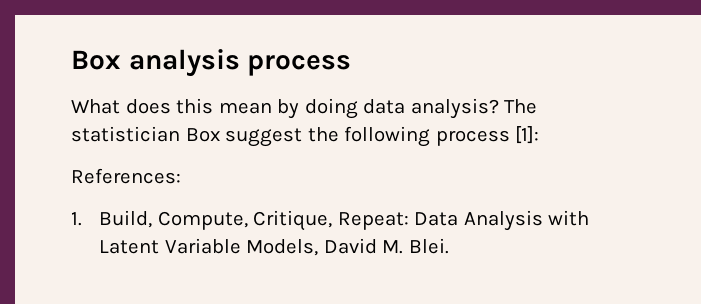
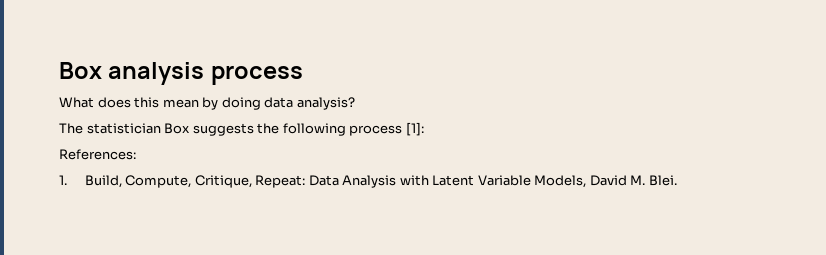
- What does this mean by doing data analysis? The statistician Box suggest the following process [1]:
+ What does this mean by doing data analysis?
+ The statistician Box suggests the following process [1]:

